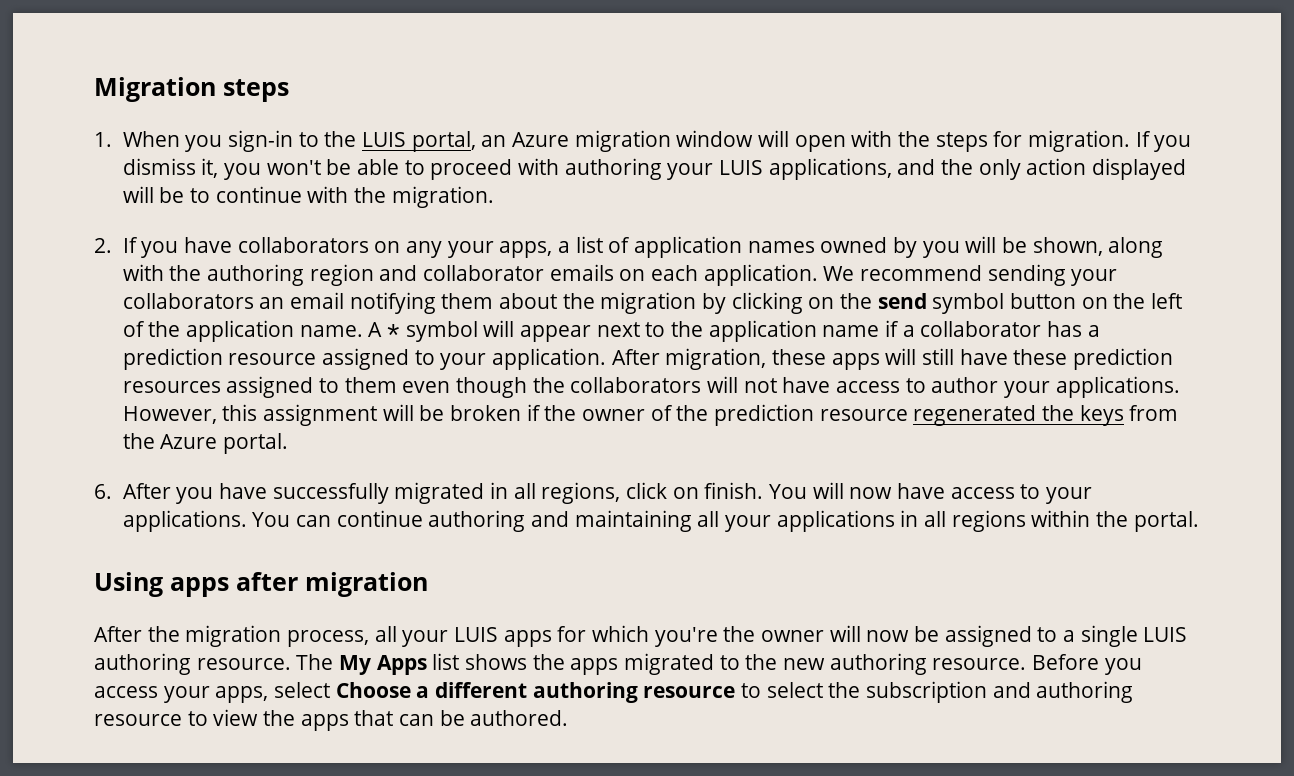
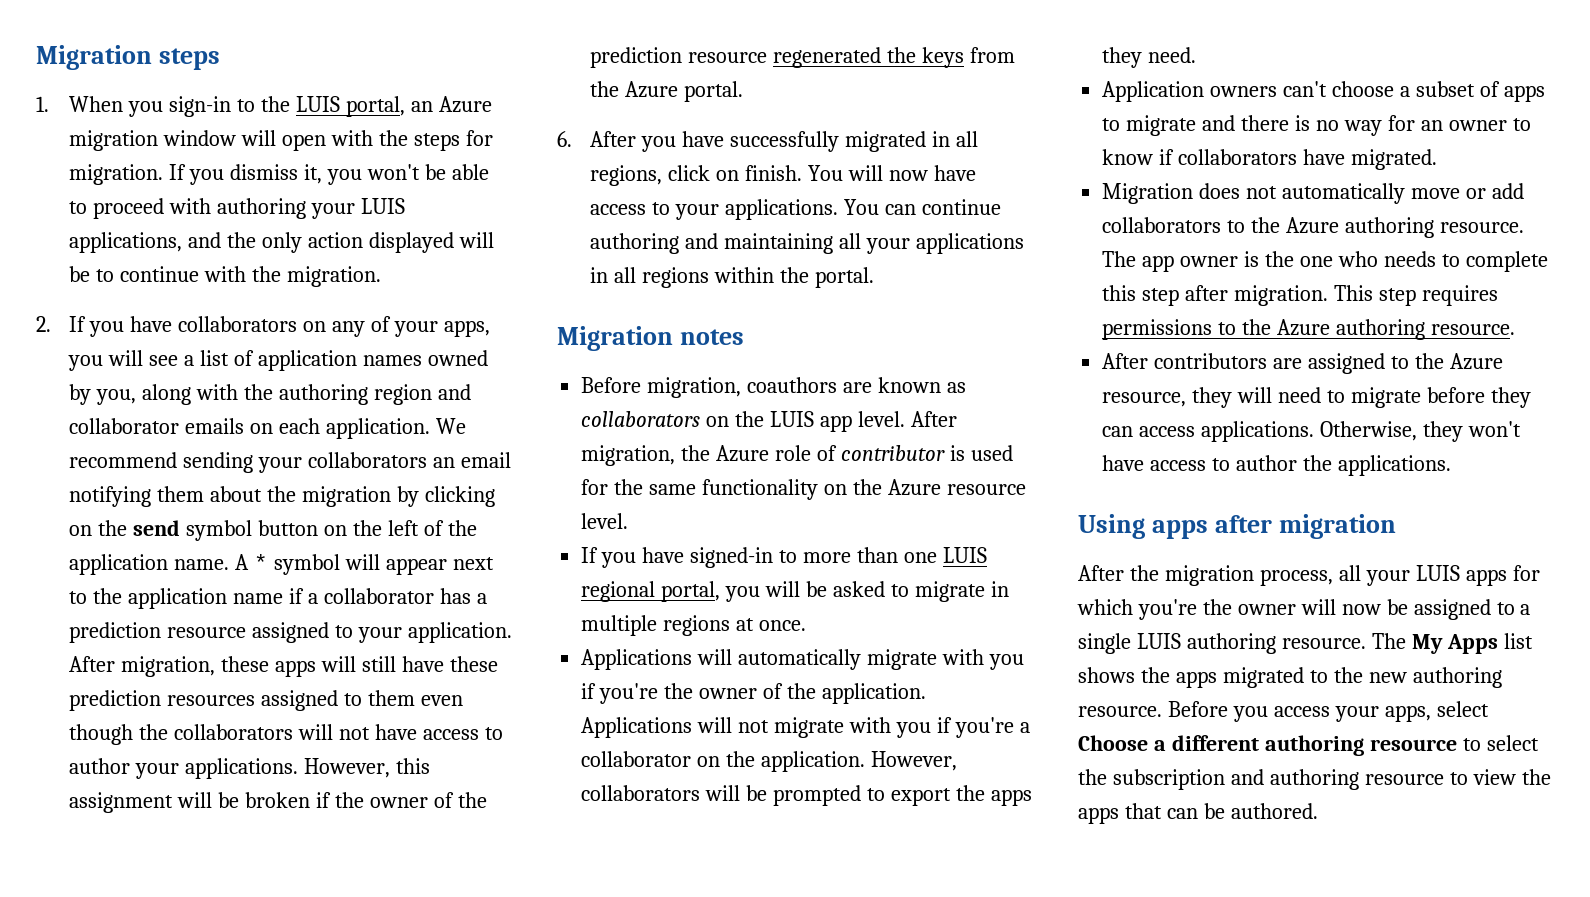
- 2. If you have collaborators on any your apps, a list of application names owned by you will be shown, along with the authoring region and collaborator emails on each application.
+ 2. If you have collaborators on any of your apps, you will see a list of application names owned by you, along with the authoring region and collaborator emails on each application.
+ Migration notes
+ Before migration, coauthors are known as collaborators on the LUIS app level. After migration, the Azure role of contributor is used for the same functionality on the Azure resource level.
+ If you have signed-in to more than one LUIS regional portal, you will be asked to migrate in multiple regions at once.
+ Applications will automatically migrate with you if you're the owner of the application. Applications will not migrate with you if you're a collaborator on the application. However, collaborators will be prompted to export the apps they need.
+ Application owners can't choose a subset of apps to migrate and there is no way for an owner to know if collaborators have migrated.
+ Migration does not automatically move or add collaborators to the Azure authoring resource. The app owner is the one who needs to complete this step after migration. This step requires permissions to the Azure authoring resource.
+ After contributors are assigned to the Azure resource, they will need to migrate before they can access applications. Otherwise, they won't have access to author the applications.

